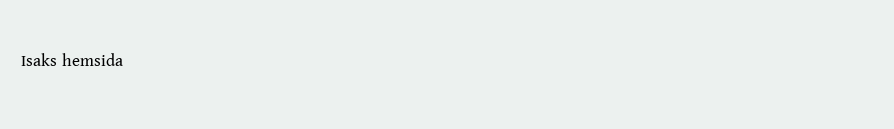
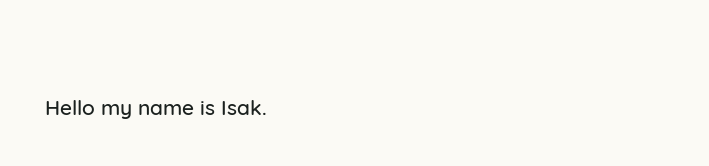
- Isaks hemsida
+ Hello my name is Isak.

